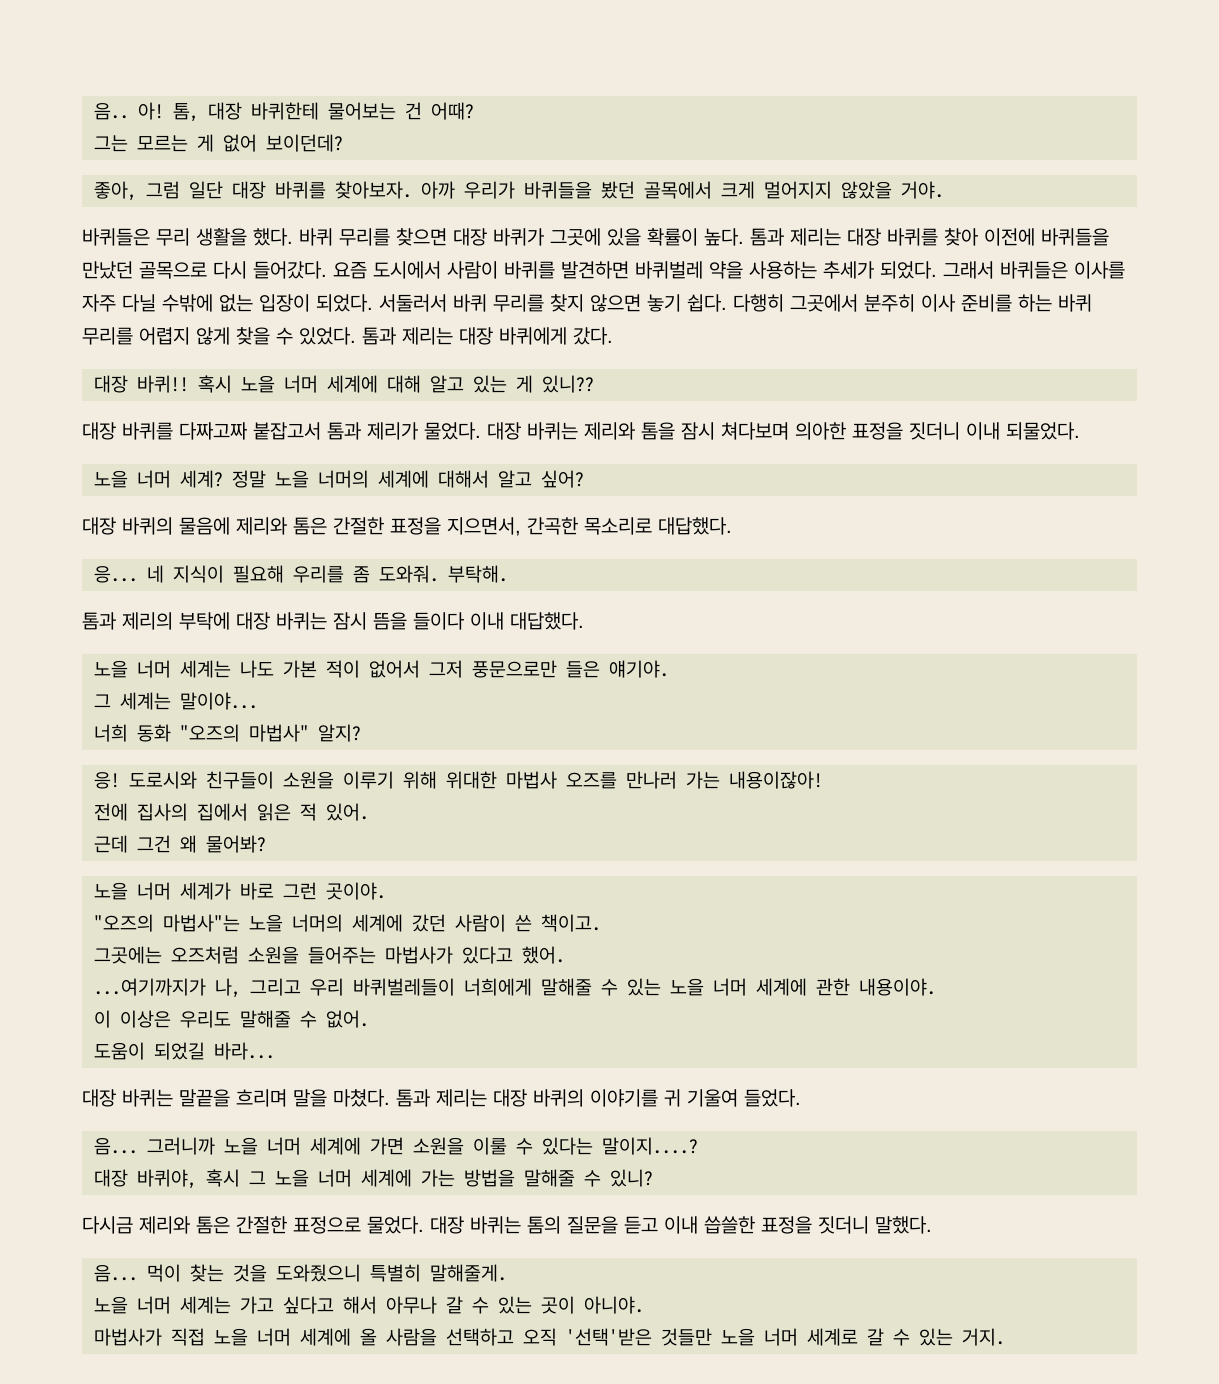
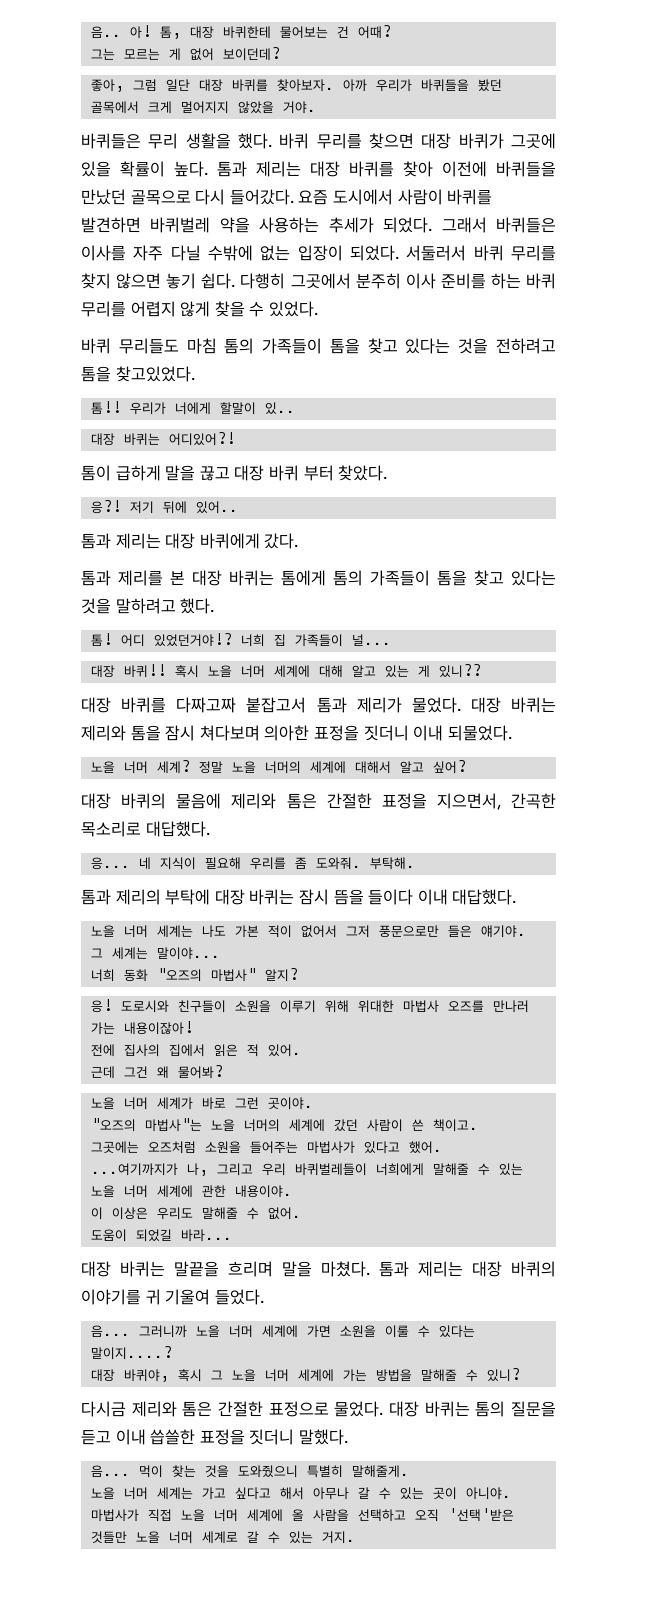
- 다행히 그곳에서 분주히 이사 준비를 하는 바퀴 무리를 어렵지 않게 찾을 수 있었다. 톰과 제리는 대장 바퀴에게 갔다.
+ 다행히 그곳에서 분주히 이사 준비를 하는 바퀴 무리를 어렵지 않게 찾을 수 있었다.
+ 바퀴 무리들도 마침 톰의 가족들이 톰을 찾고 있다는 것을 전하려고 톰을 찾고있었다.
+ 톰!! 우리가 너에게 할말이 있..
+ 대장 바퀴는 어디있어?!
+ 톰이 급하게 말을 끊고 대장 바퀴 부터 찾았다.
+ 응?! 저기 뒤에 있어..
+ 톰과 제리는 대장 바퀴에게 갔다.
+ 톰과 제리를 본 대장 바퀴는 톰에게 톰의 가족들이 톰을 찾고 있다는 것을 말하려고 했다.
+ 톰! 어디 있었던거야!? 너희 집 가족들이 널...

